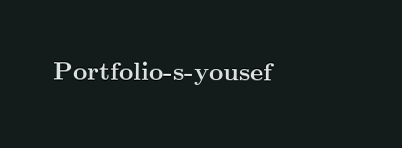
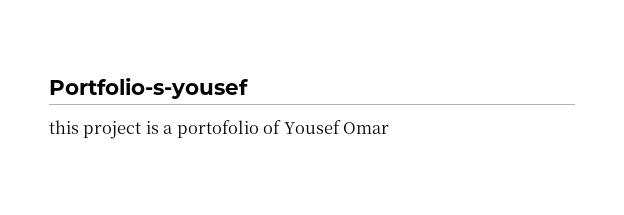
+ this project is a portofolio of Yousef Omar

